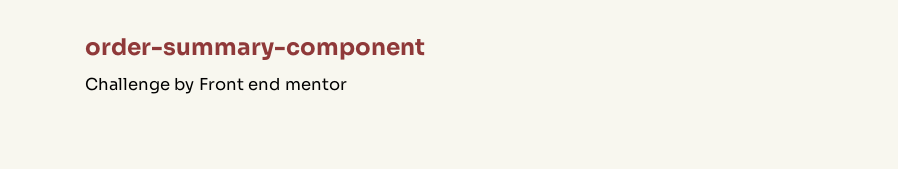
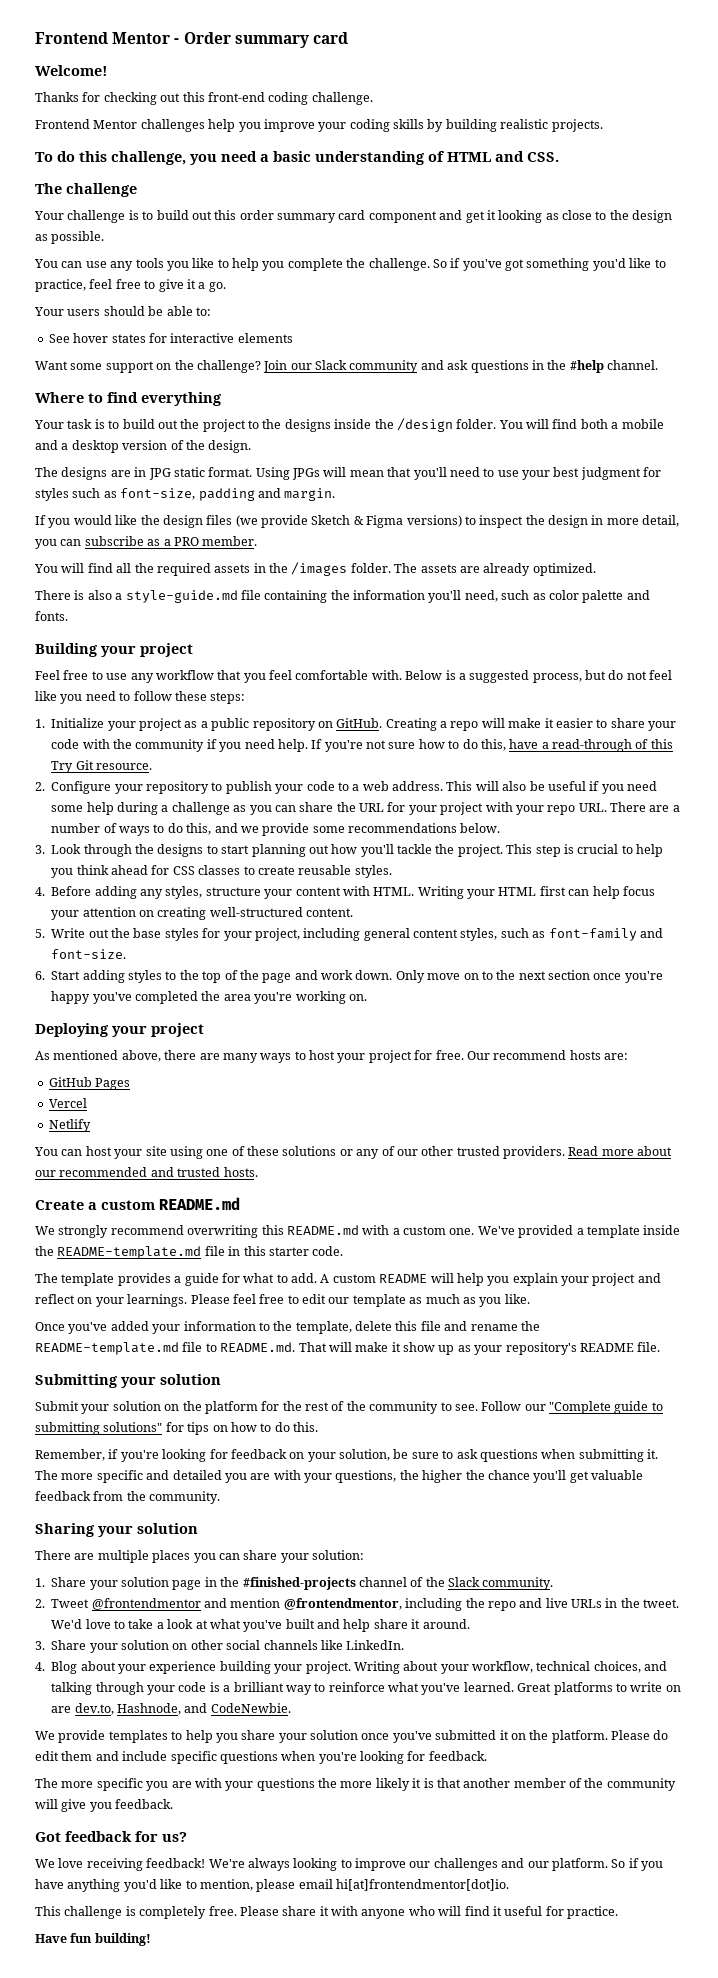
- order-summary-component
- Challenge by Front end mentor
+ Frontend Mentor - Order summary card
+ Welcome!
+ Thanks for checking out this front-end coding challenge.
+ Frontend Mentor challenges help you improve your coding skills by building realistic projects.
+ To do this challenge, you need a basic understanding of HTML and CSS.
+ The challenge
+ Your challenge is to build out this order summary card component and get it looking as close to the design as possible.
+ You can use any tools you like to help you complete the challenge. So if you've got something you'd like to practice, feel free to give it a go.
+ Your users should be able to:
+ See hover states for interactive elements
+ Want some support on the challenge? Join our Slack community and ask questions in the #help channel.
+ Where to find everything
+ Your task is to build out the project to the designs inside the /design folder. You will find both a mobile and a desktop version of the design.
+ The designs are in JPG static format. Using JPGs will mean that you'll need to use your best judgment for styles such as font-size, padding and margin.
+ If you would like the design files (we provide Sketch & Figma versions) to inspect the design in more detail, you can subscribe as a PRO member.
+ You will find all the required assets in the /images folder. The assets are already optimized.
+ There is also a style-guide.md file containing the information you'll need, such as color palette and fonts.
+ Building your project
+ Feel free to use any workflow that you feel comfortable with. Below is a suggested process, but do not feel like you need to follow these steps:
+ 1. Initialize your project as a public repository on GitHub. Creating a repo will make it easier to share your code with the community if you need help. If you're not sure how to do this, have a read-through of this Try Git resource.
+ 2. Configure your repository to publish your code to a web address. This will also be useful if you need some help during a challenge as you can share the URL for your project with your repo URL. There are a number of ways to do this, and we provide some recommendations below.
+ 3. Look through the designs to start planning out how you'll tackle the project. This step is crucial to help you think ahead for CSS classes to create reusable styles.
+ 4. Before adding any styles, structure your content with HTML. Writing your HTML first can help focus your attention on creating well-structured content.
+ 5. Write out the base styles for your project, including general content styles, such as font-family and font-size.
+ 6. Start adding styles to the top of the page and work down. Only move on to the next section once you're happy you've completed the area you're working on.
+ Deploying your project
+ As mentioned above, there are many ways to host your project for free. Our recommend hosts are:
+ GitHub Pages
+ Vercel
+ Netlify
+ You can host your site using one of these solutions or any of our other trusted providers. Read more about our recommended and trusted hosts.
+ Create a custom README.md
+ We strongly recommend overwriting this README.md with a custom one. We've provided a template inside the README-template.md file in this starter code.
+ The template provides a guide for what to add. A custom README will help you explain your project and reflect on your learnings. Please feel free to edit our template as much as you like.
+ Once you've added your information to the template, delete this file and rename the README-template.md file to README.md. That will make it show up as your repository's README file.
+ Submitting your solution
+ Submit your solution on the platform for the rest of the community to see. Follow our "Complete guide to submitting solutions" for tips on how to do this.
+ Remember, if you're looking for feedback on your solution, be sure to ask questions when submitting it. The more specific and detailed you are with your questions, the higher the chance you'll get valuable feedback from the community.
+ Sharing your solution
+ There are multiple places you can share your solution:
+ 1. Share your solution page in the #finished-projects channel of the Slack community.
+ 2. Tweet @frontendmentor and mention @frontendmentor, including the repo and live URLs in the tweet. We'd love to take a look at what you've built and help share it around.
+ 3. Share your solution on other social channels like LinkedIn.
+ 4. Blog about your experience building your project. Writing about your workflow, technical choices, and talking through your code is a brilliant way to reinforce what you've learned. Great platforms to write on are dev.to, Hashnode, and CodeNewbie.
+ We provide templates to help you share your solution once you've submitted it on the platform. Please do edit them and include specific questions when you're looking for feedback.
+ The more specific you are with your questions the more likely it is that another member of the community will give you feedback.
+ Got feedback for us?
+ We love receiving feedback! We're always looking to improve our challenges and our platform. So if you have anything you'd like to mention, please email hi[at]frontendmentor[dot]io.
+ This challenge is completely free. Please share it with anyone who will find it useful for practice.
+ Have fun building!

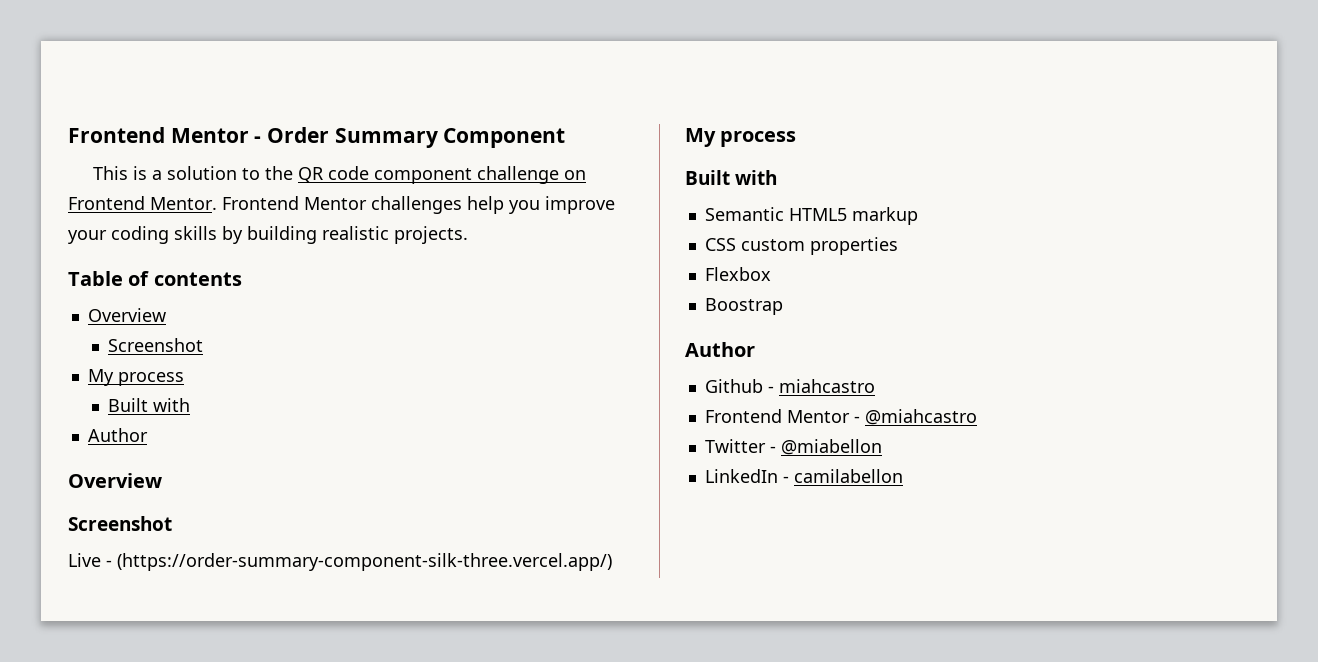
- Frontend Mentor - Order summary card
- Welcome!
- Thanks for checking out this front-end coding challenge.
- Frontend Mentor challenges help you improve your coding skills by building realistic projects.
+ Frontend Mentor - Order Summary Component
+ This is a solution to the QR code component challenge on Frontend Mentor. Frontend Mentor challenges help you improve your coding skills by building realistic projects.
- To do this challenge, you need a basic understanding of HTML and CSS.
- The challenge
- Your challenge is to build out this order summary card component and get it looking as close to the design as possible.
- You can use any tools you like to help you complete the challenge. So if you've got something you'd like to practice, feel free to give it a go.
- Your users should be able to:
- See hover states for interactive elements
- Want some support on the challenge? Join our Slack community and ask questions in the #help channel.
- Where to find everything
- Your task is to build out the project to the designs inside the /design folder. You will find both a mobile and a desktop version of the design.
- The designs are in JPG static format. Using JPGs will mean that you'll need to use your best judgment for styles such as font-size, padding and margin.
- If you would like the design files (we provide Sketch & Figma versions) to inspect the design in more detail, you can subscribe as a PRO member.
- You will find all the required assets in the /images folder. The assets are already optimized.
- There is also a style-guide.md file containing the information you'll need, such as color palette and fonts.
- Building your project
- Feel free to use any workflow that you feel comfortable with. Below is a suggested process, but do not feel like you need to follow these steps:
- 1. Initialize your project as a public repository on GitHub. Creating a repo will make it easier to share your code with the community if you need help. If you're not sure how to do this, have a read-through of this Try Git resource.
- 2. Configure your repository to publish your code to a web address. This will also be useful if you need some help during a challenge as you can share the URL for your project with your repo URL. There are a number of ways to do this, and we provide some recommendations below.
- 3. Look through the designs to start planning out how you'll tackle the project. This step is crucial to help you think ahead for CSS classes to create reusable styles.
- 4. Before adding any styles, structure your content with HTML. Writing your HTML first can help focus your attention on creating well-structured content.
- 5. Write out the base styles for your project, including general content styles, such as font-family and font-size.
- 6. Start adding styles to the top of the page and work down. Only move on to the next section once you're happy you've completed the area you're working on.
- Deploying your project
- As mentioned above, there are many ways to host your project for free. Our recommend hosts are:
- GitHub Pages
- Vercel
- Netlify
- You can host your site using one of these solutions or any of our other trusted providers. Read more about our recommended and trusted hosts.
- Create a custom README.md
- We strongly recommend overwriting this README.md with a custom one. We've provided a template inside the README-template.md file in this starter code.
- The template provides a guide for what to add. A custom README will help you explain your project and reflect on your learnings. Please feel free to edit our template as much as you like.
- Once you've added your information to the template, delete this file and rename the README-template.md file to README.md. That will make it show up as your repository's README file.
- Submitting your solution
- Submit your solution on the platform for the rest of the community to see. Follow our "Complete guide to submitting solutions" for tips on how to do this.
- Remember, if you're looking for feedback on your solution, be sure to ask questions when submitting it. The more specific and detailed you are with your questions, the higher the chance you'll get valuable feedback from the community.
- Sharing your solution
- There are multiple places you can share your solution:
- 1. Share your solution page in the #finished-projects channel of the Slack community.
- 2. Tweet @frontendmentor and mention @frontendmentor, including the repo and live URLs in the tweet. We'd love to take a look at what you've built and help share it around.
- 3. Share your solution on other social channels like LinkedIn.
- 4. Blog about your experience building your project. Writing about your workflow, technical choices, and talking through your code is a brilliant way to reinforce what you've learned. Great platforms to write on are dev.to, Hashnode, and CodeNewbie.
- We provide templates to help you share your solution once you've submitted it on the platform. Please do edit them and include specific questions when you're looking for feedback.
- The more specific you are with your questions the more likely it is that another member of the community will give you feedback.
- Got feedback for us?
- We love receiving feedback! We're always looking to improve our challenges and our platform. So if you have anything you'd like to mention, please email hi[at]frontendmentor[dot]io.
- This challenge is completely free. Please share it with anyone who will find it useful for practice.
- Have fun building!
+ Table of contents
+ Overview
+ Screenshot
+ My process
+ Built with
+ Author
+ Overview
+ Screenshot
+ Live - (https://order-summary-component-silk-three.vercel.app/)
+ My process
+ Built with
+ Semantic HTML5 markup
+ CSS custom properties
+ Flexbox
+ Boostrap
+ Author
+ Github - miahcastro
+ Frontend Mentor - @miahcastro
+ Twitter - @miabellon
+ LinkedIn - camilabellon

